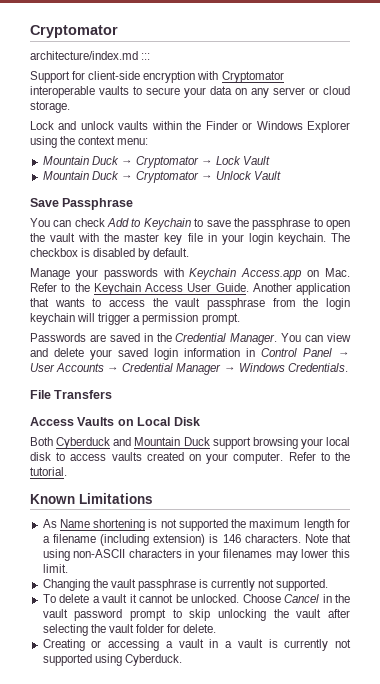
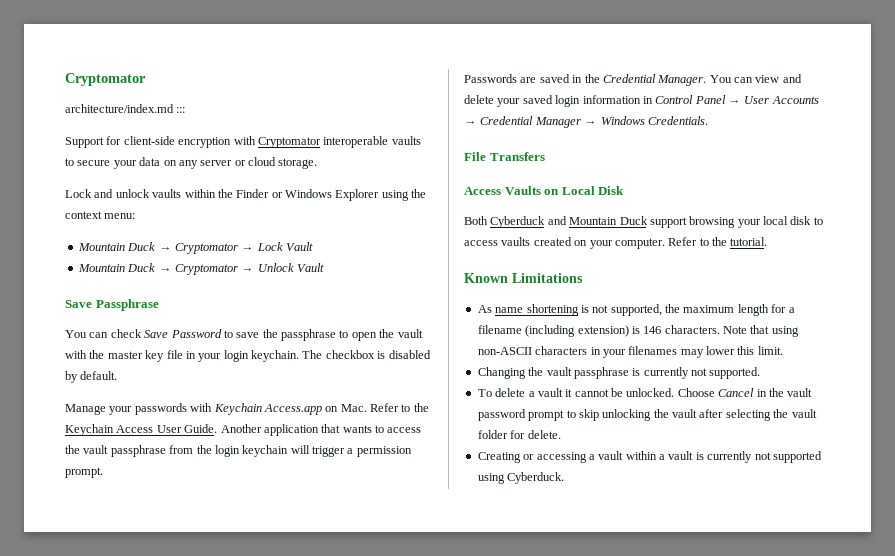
- You can check Add to Keychain to save the passphrase to open the vault with the master key file in your login keychain.
+ You can check Save Password to save the passphrase to open the vault with the master key file in your login keychain.
- As Name shortening is not supported the maximum length for a filename (including extension) is 146 characters.
+ As name shortening is not supported, the maximum length for a filename (including extension) is 146 characters.
- Creating or accessing a vault in a vault is currently not supported using Cyberduck.
+ Creating or accessing a vault within a vault is currently not supported using Cyberduck.

